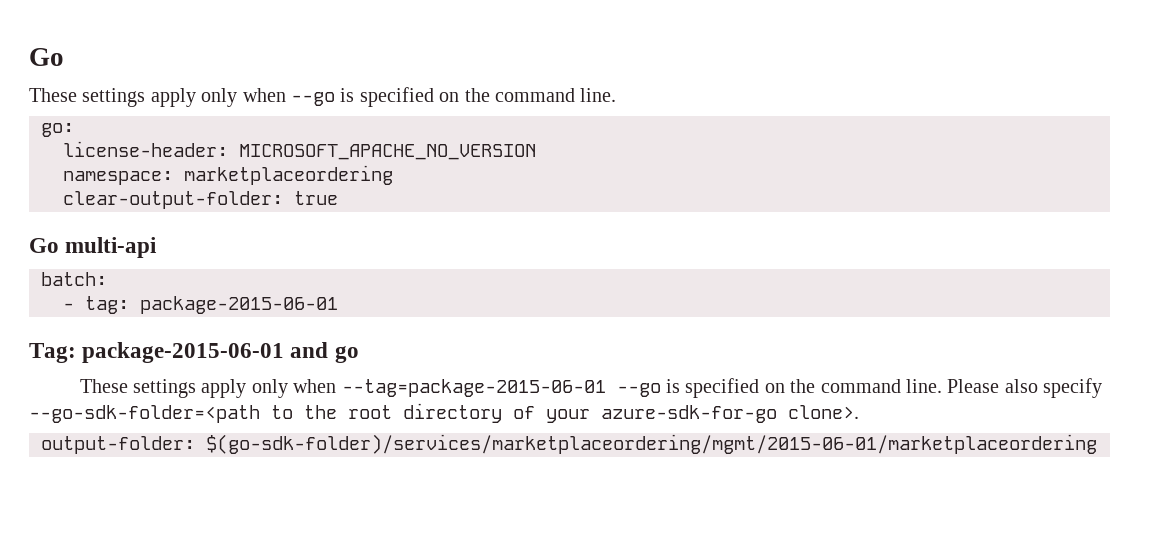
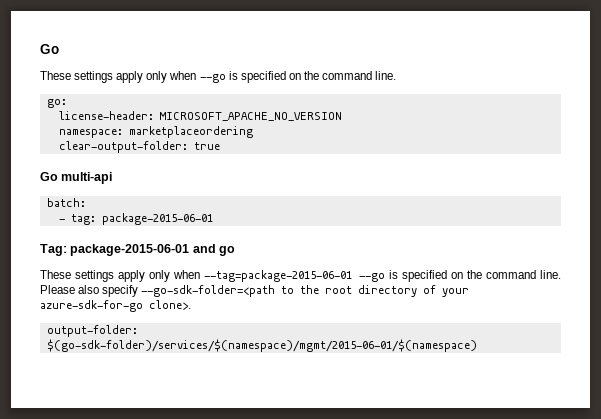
- output-folder: $(go-sdk-folder)/services/marketplaceordering/mgmt/2015-06-01/marketplaceordering
+ output-folder: $(go-sdk-folder)/services/$(namespace)/mgmt/2015-06-01/$(namespace)

